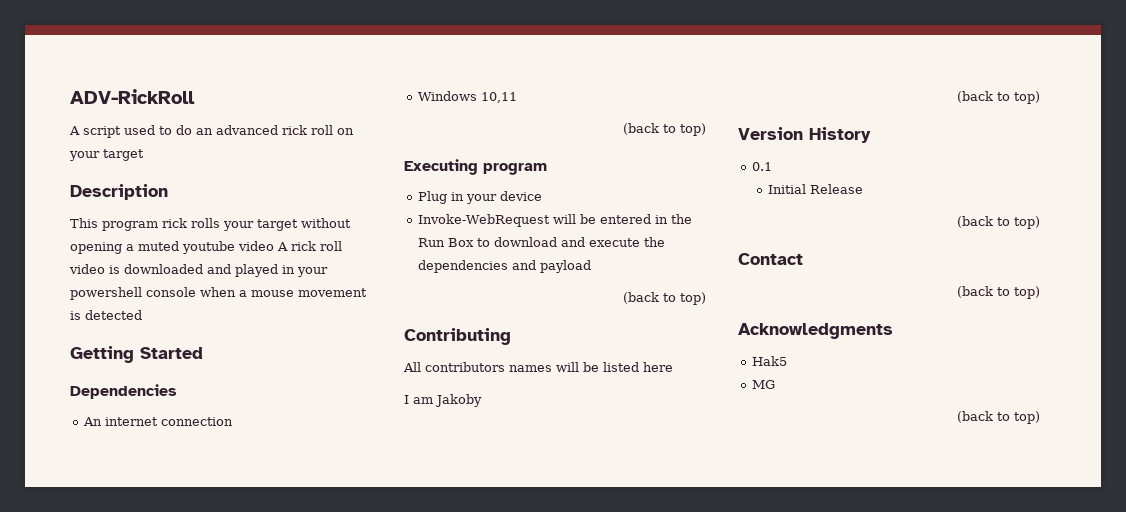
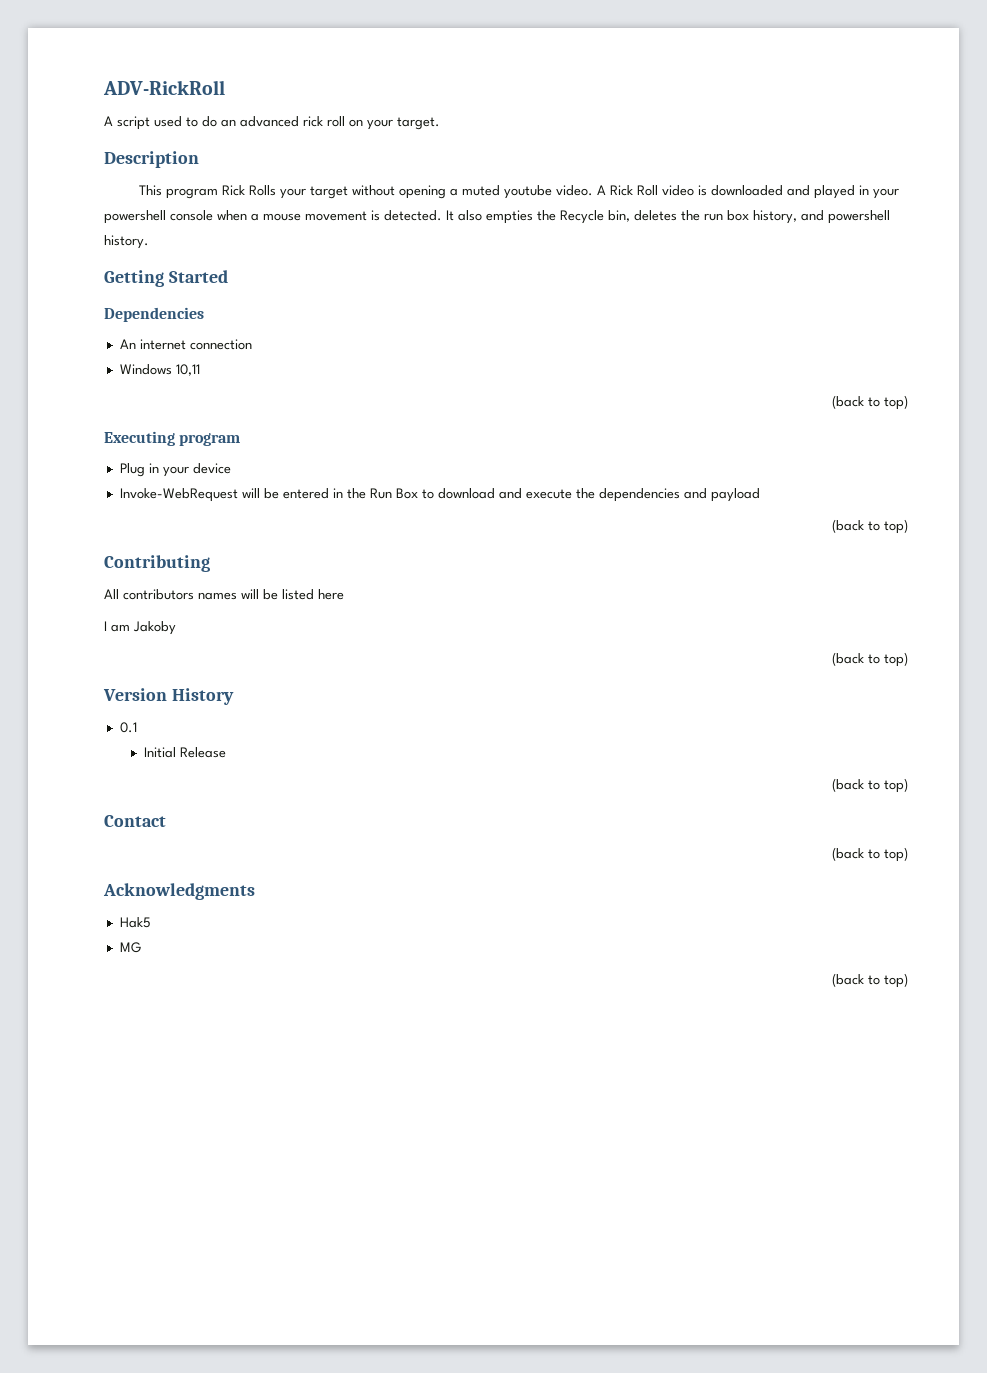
- A script used to do an advanced rick roll on your target
+ A script used to do an advanced rick roll on your target.
- This program rick rolls your target without opening a muted youtube video A rick roll video is downloaded and played in your powershell console when a mouse movement is detected
+ This program Rick Rolls your target without opening a muted youtube video. A Rick Roll video is downloaded and played in your powershell console when a mouse movement is detected. It also empties the Recycle bin, deletes the run box history, and powershell history.

